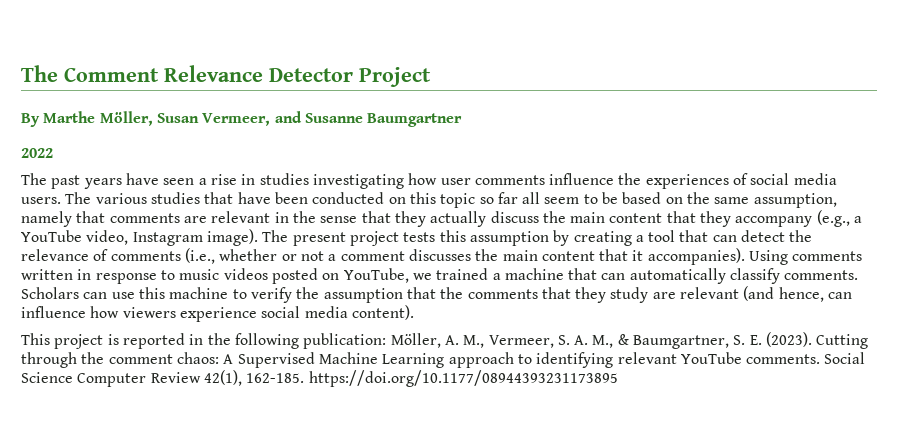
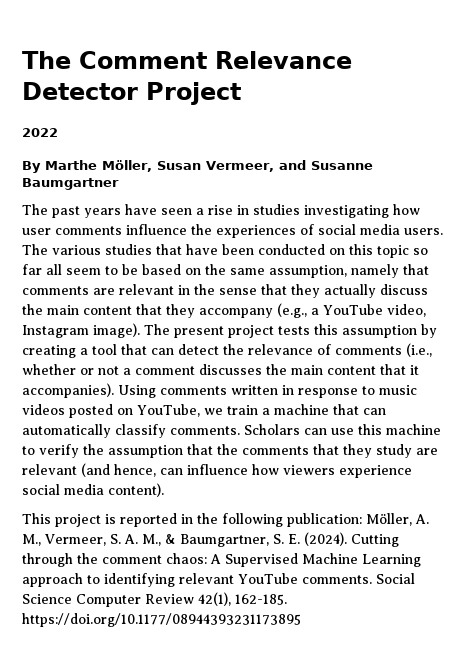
+ 2022
- 2022
- Using comments written in response to music videos posted on YouTube, we trained a machine that can automatically classify comments.
+ Using comments written in response to music videos posted on YouTube, we train a machine that can automatically classify comments.
- This project is reported in the following publication: Möller, A. M., Vermeer, S. A. M., & Baumgartner, S. E. (2023).
+ This project is reported in the following publication: Möller, A. M., Vermeer, S. A. M., & Baumgartner, S. E. (2024).

